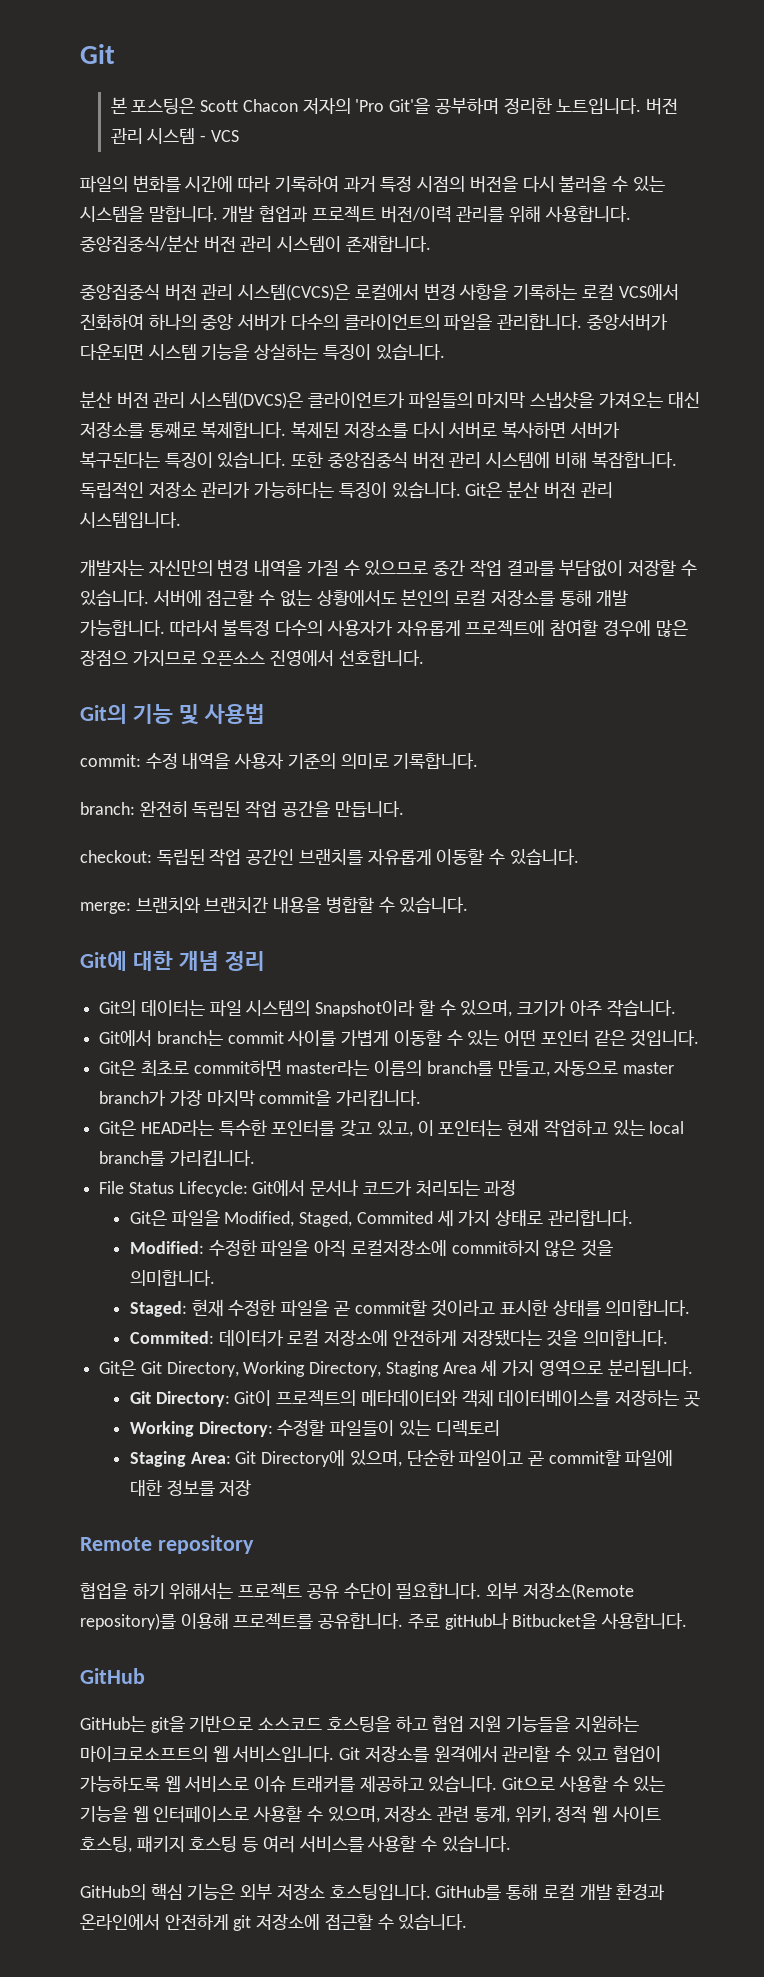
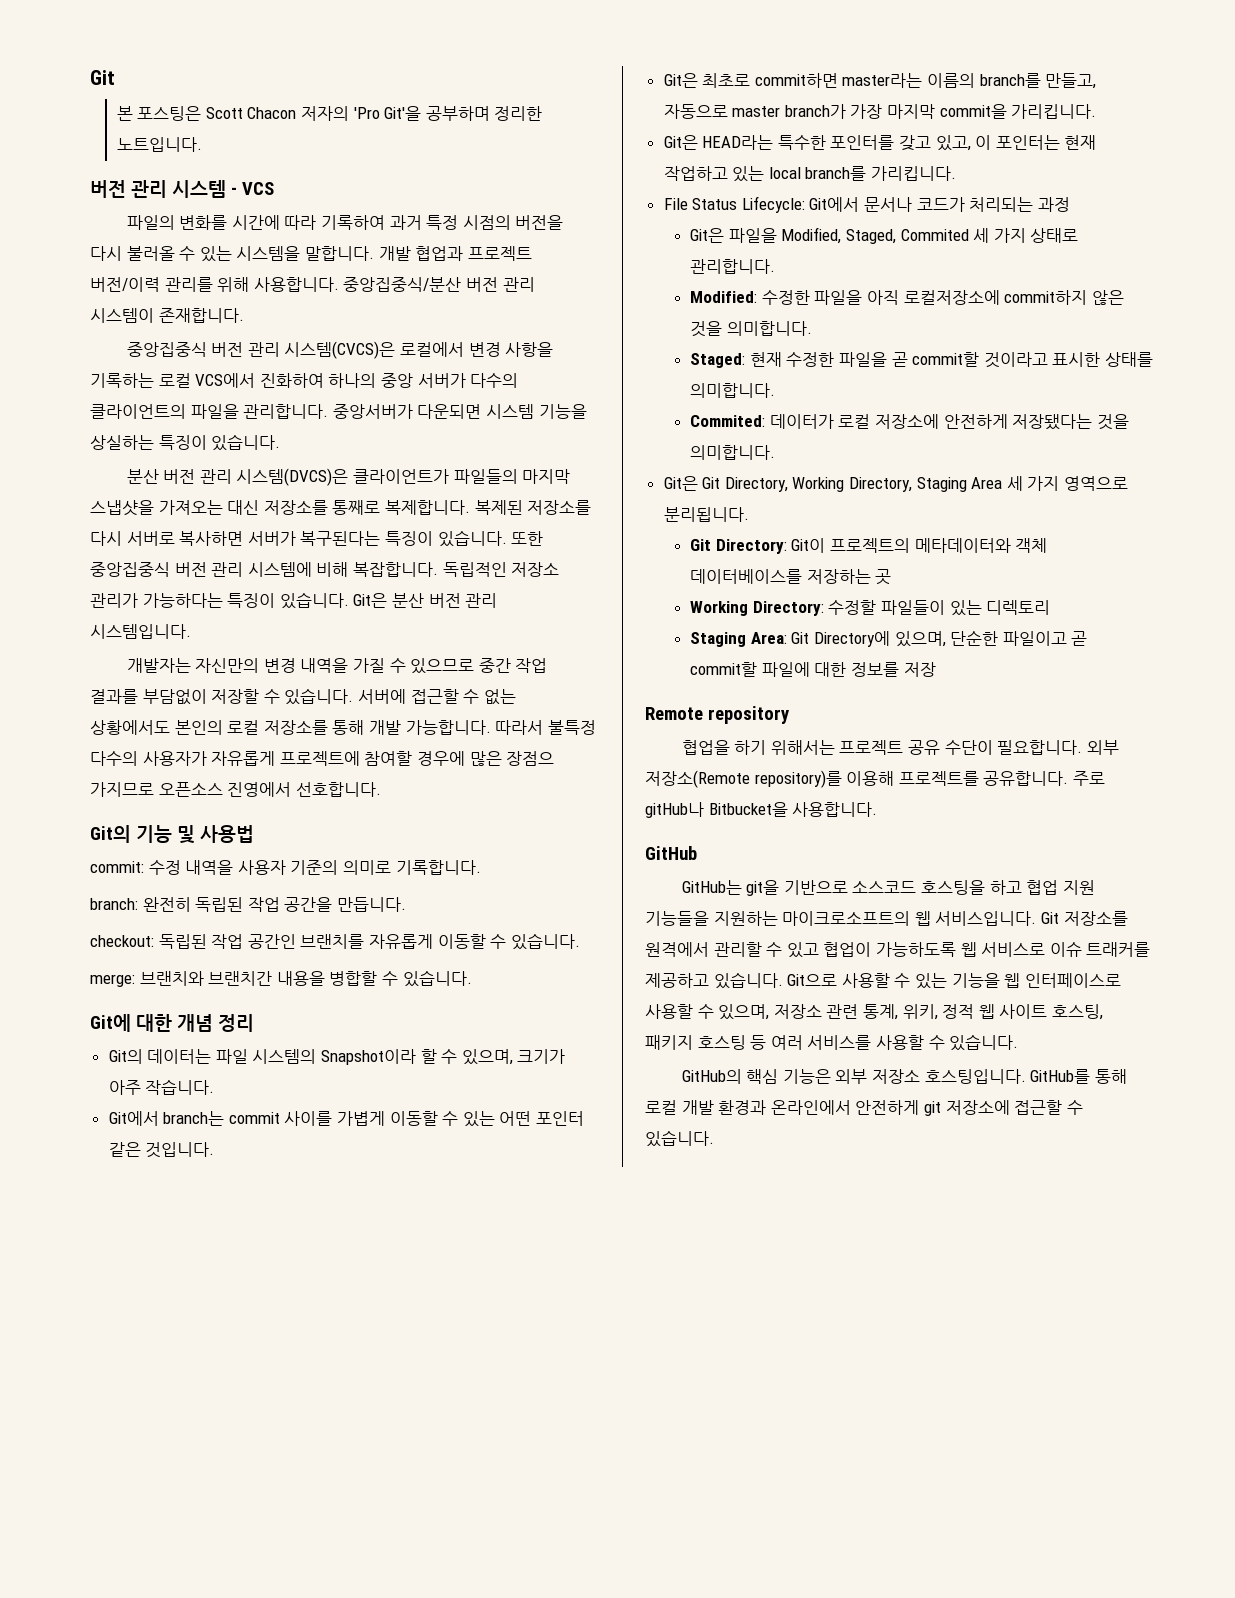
- 본 포스팅은 Scott Chacon 저자의 'Pro Git'을 공부하며 정리한 노트입니다. 버전 관리 시스템 - VCS
+ 본 포스팅은 Scott Chacon 저자의 'Pro Git'을 공부하며 정리한 노트입니다.
+ 버전 관리 시스템 - VCS

